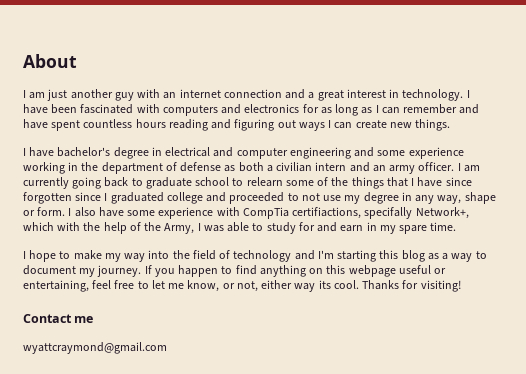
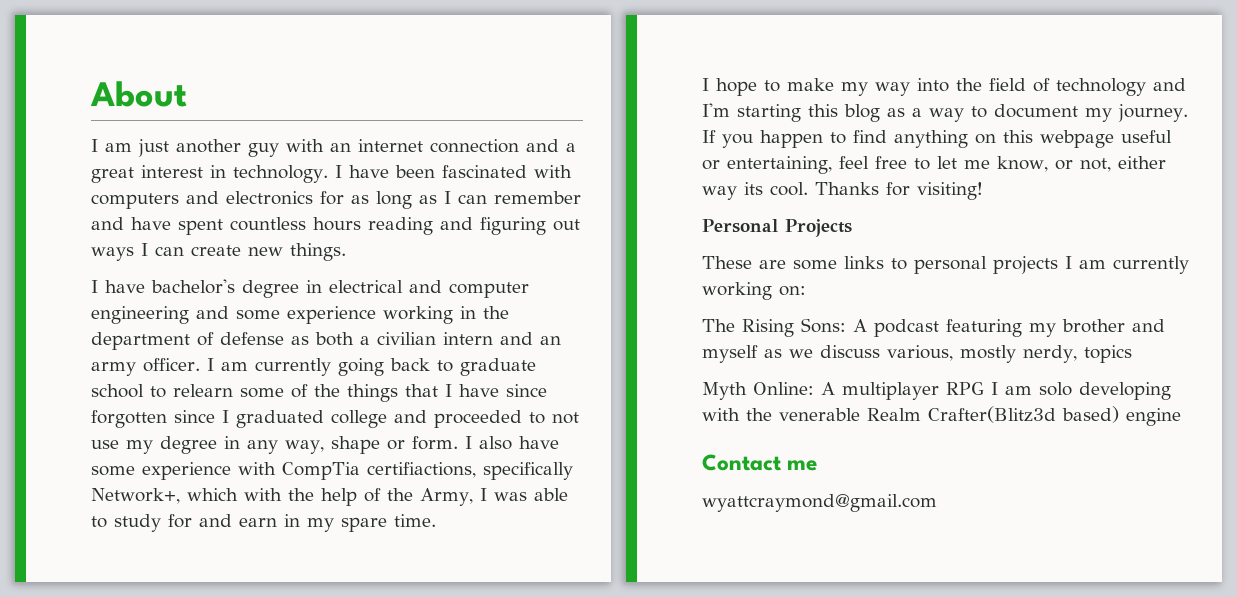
- I also have some experience with CompTia certifiactions, specifally Network+, which with the help of the Army, I was able to study for and earn in my spare time.
+ I also have some experience with CompTia certifiactions, specifically Network+, which with the help of the Army, I was able to study for and earn in my spare time.
+ Personal Projects
+ These are some links to personal projects I am currently working on:
+ The Rising Sons: A podcast featuring my brother and myself as we discuss various, mostly nerdy, topics
+ Myth Online: A multiplayer RPG I am solo developing with the venerable Realm Crafter(Blitz3d based) engine

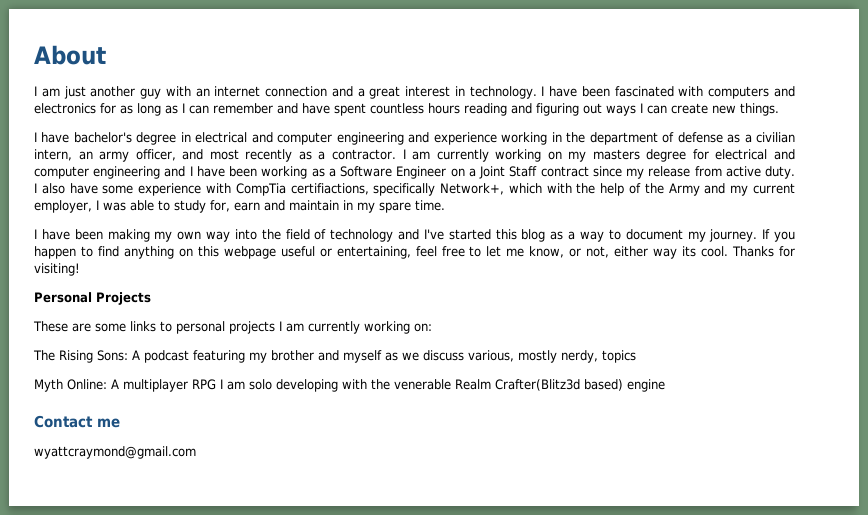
- I have bachelor's degree in electrical and computer engineering and some experience working in the department of defense as both a civilian intern and an army officer. I am currently going back to graduate school to relearn some of the things that I have since forgotten since I graduated college and proceeded to not use my degree in any way, shape or form.
+ I have bachelor's degree in electrical and computer engineering and experience working in the department of defense as a civilian intern, an army officer, and most recently as a contractor. I am currently working on my masters degree for electrical and computer engineering and I have been working as a Software Engineer on a Joint Staff contract since my release from active duty.
- I also have some experience with CompTia certifiactions, specifically Network+, which with the help of the Army, I was able to study for and earn in my spare time.
+ I also have some experience with CompTia certifiactions, specifically Network+, which with the help of the Army and my current employer, I was able to study for, earn and maintain in my spare time.
- I hope to make my way into the field of technology and I'm starting this blog as a way to document my journey.
+ I have been making my own way into the field of technology and I've started this blog as a way to document my journey.

